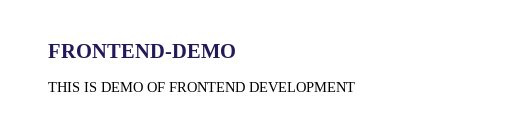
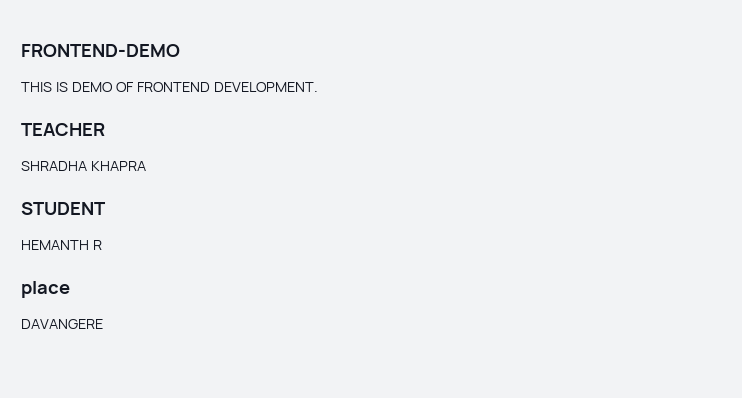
- THIS IS DEMO OF FRONTEND DEVELOPMENT
+ THIS IS DEMO OF FRONTEND DEVELOPMENT.
+ TEACHER
+ SHRADHA KHAPRA
+ STUDENT
+ HEMANTH R
+ place
+ DAVANGERE

